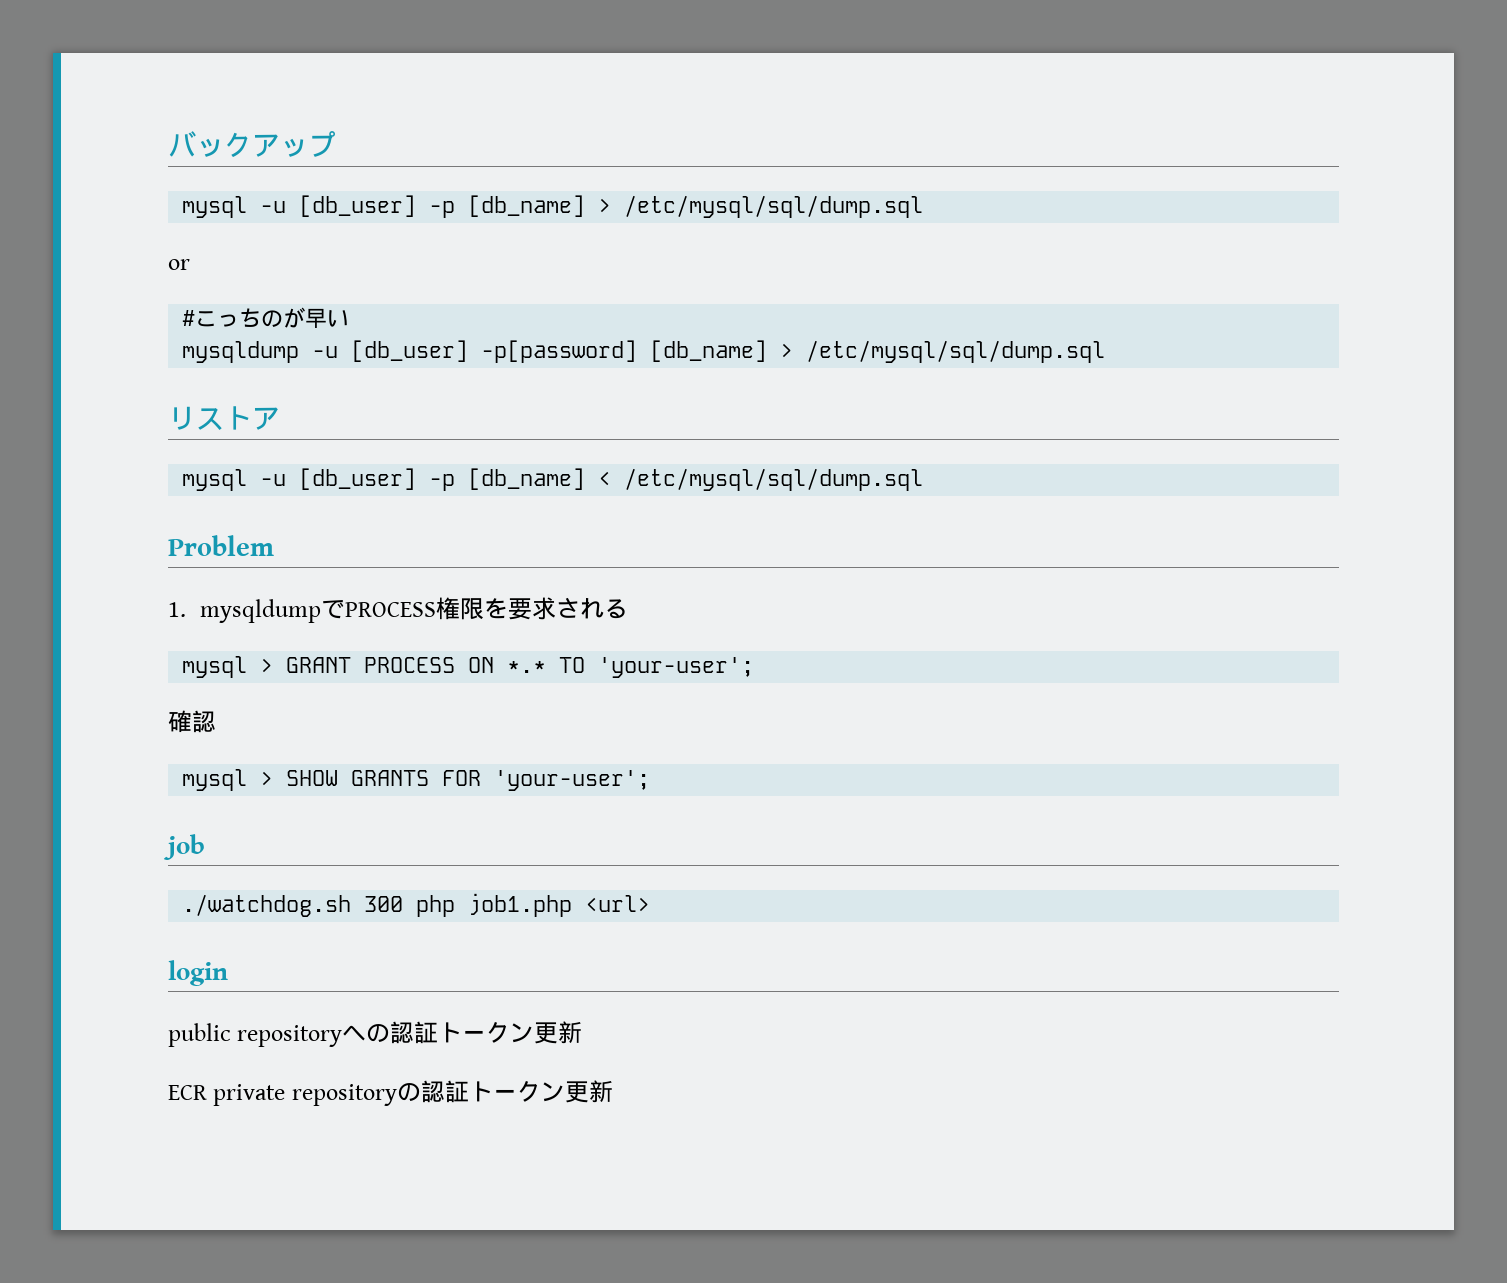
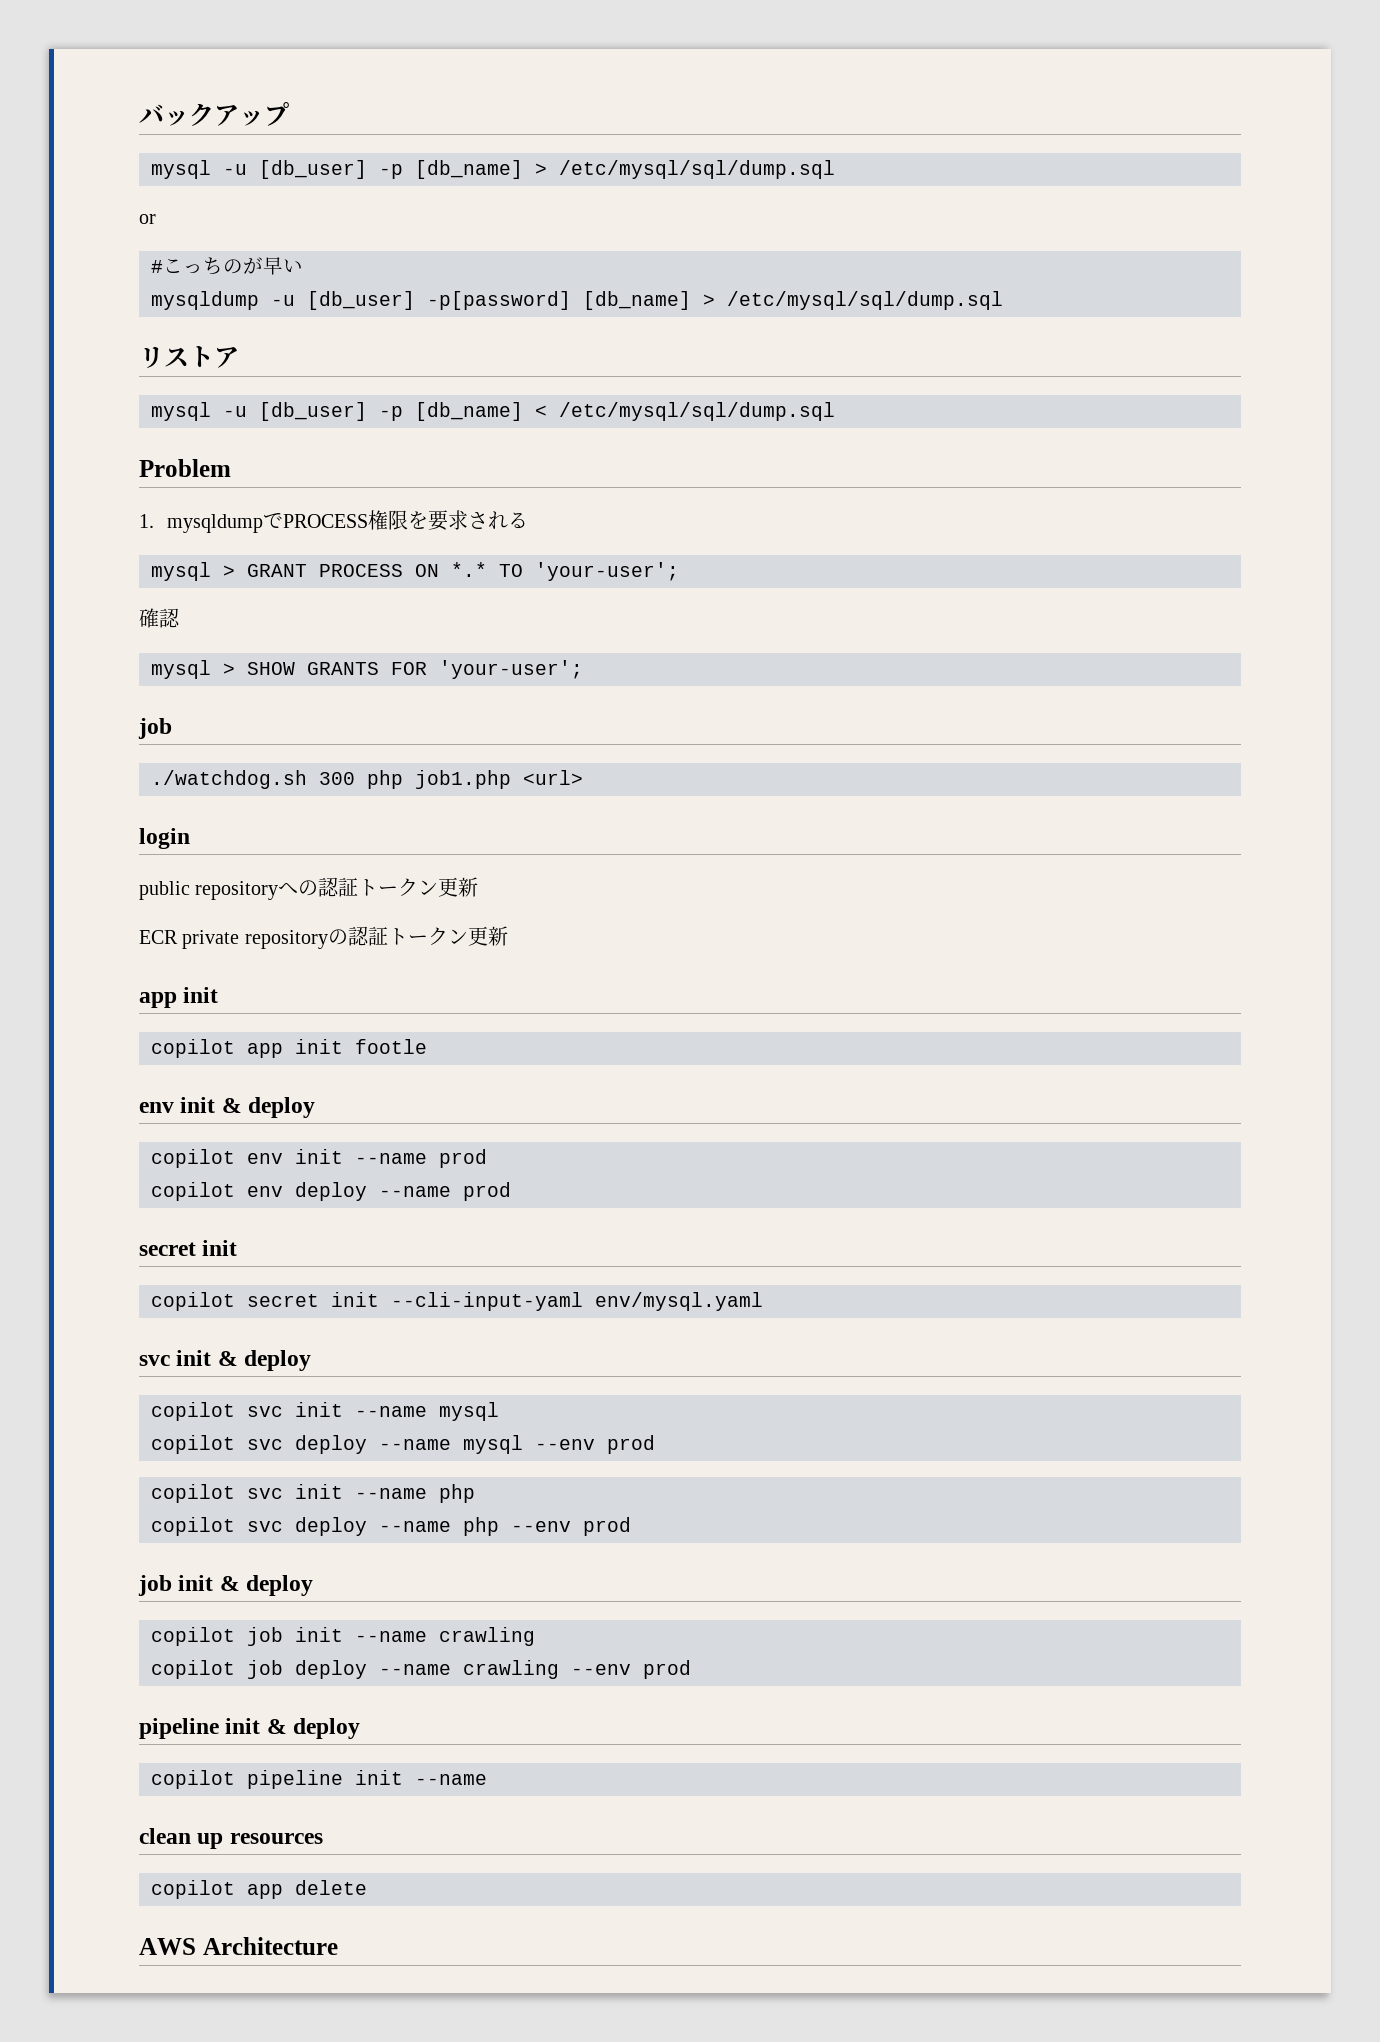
  ECR private repositoryの認証トークン更新
+ app init
+ copilot app init footle
+ env init & deploy
+ copilot env init --name prod
+ copilot env deploy --name prod
+ secret init
+ copilot secret init --cli-input-yaml env/mysql.yaml
+ svc init & deploy
+ copilot svc init --name mysql
+ copilot svc deploy --name mysql --env prod
+ copilot svc init --name php
+ copilot svc deploy --name php --env prod
+ job init & deploy
+ copilot job init --name crawling
+ copilot job deploy --name crawling --env prod
+ pipeline init & deploy
+ copilot pipeline init --name
+ clean up resources
+ copilot app delete
+ AWS Architecture

